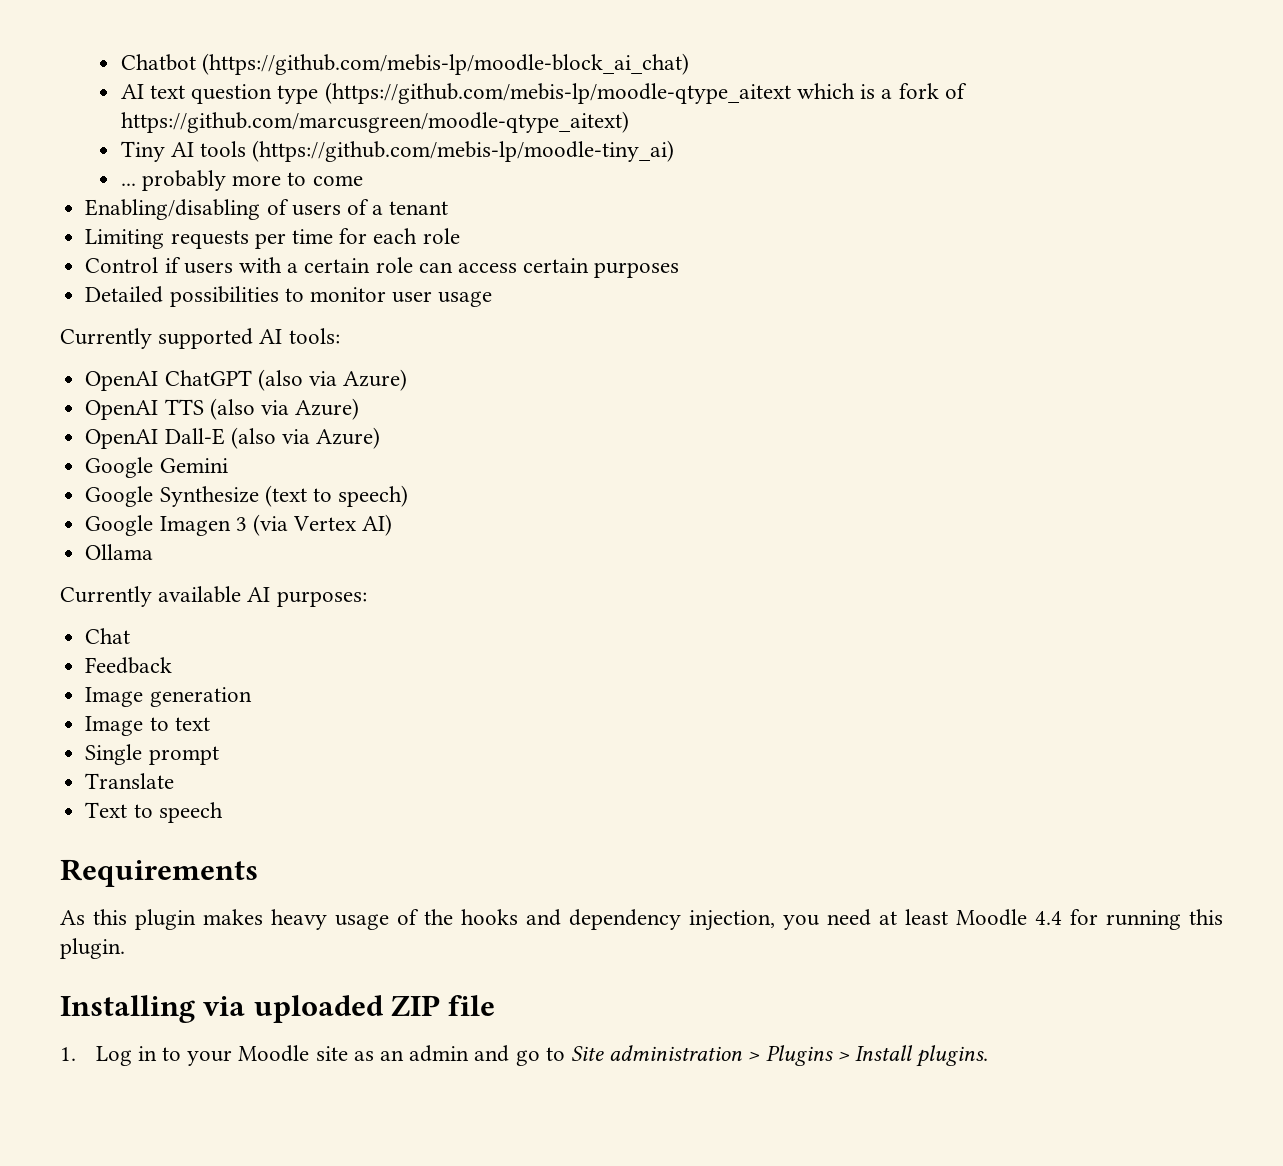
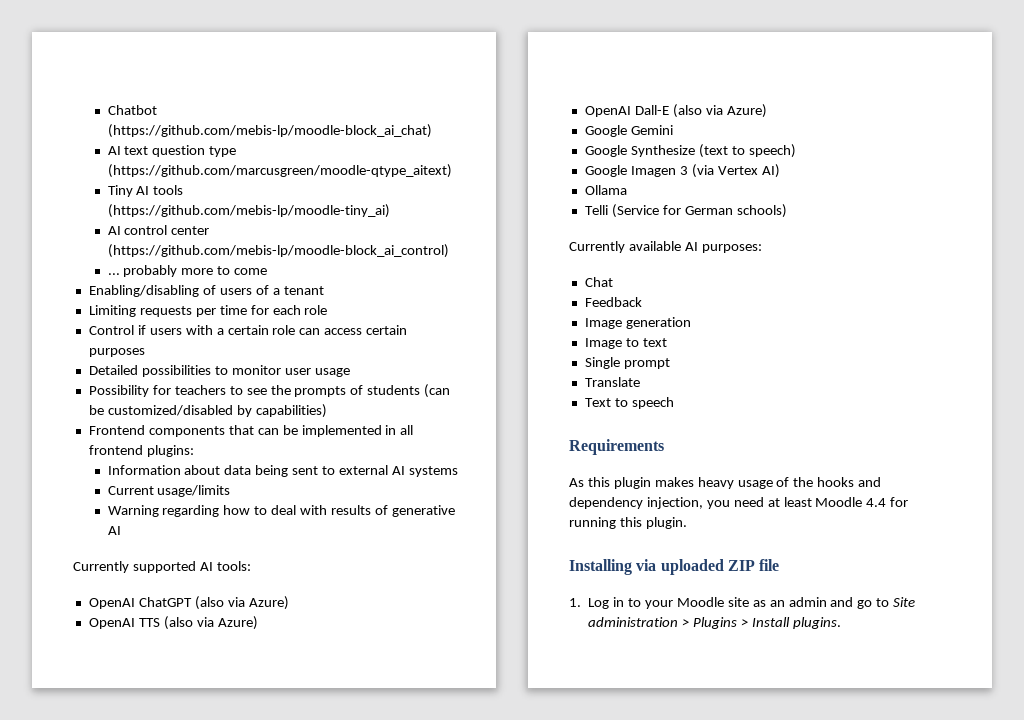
- AI text question type (https://github.com/mebis-lp/moodle-qtype_aitext which is a fork of https://github.com/marcusgreen/moodle-qtype_aitext)
+ AI text question type (https://github.com/marcusgreen/moodle-qtype_aitext)
+ AI control center (https://github.com/mebis-lp/moodle-block_ai_control)
+ Possibility for teachers to see the prompts of students (can be customized/disabled by capabilities)
+ Frontend components that can be implemented in all frontend plugins:
+ Information about data being sent to external AI systems
+ Current usage/limits
+ Warning regarding how to deal with results of generative AI
+ Telli (Service for German schools)

